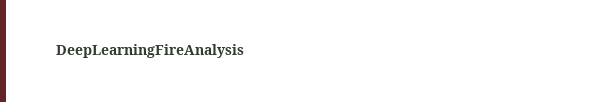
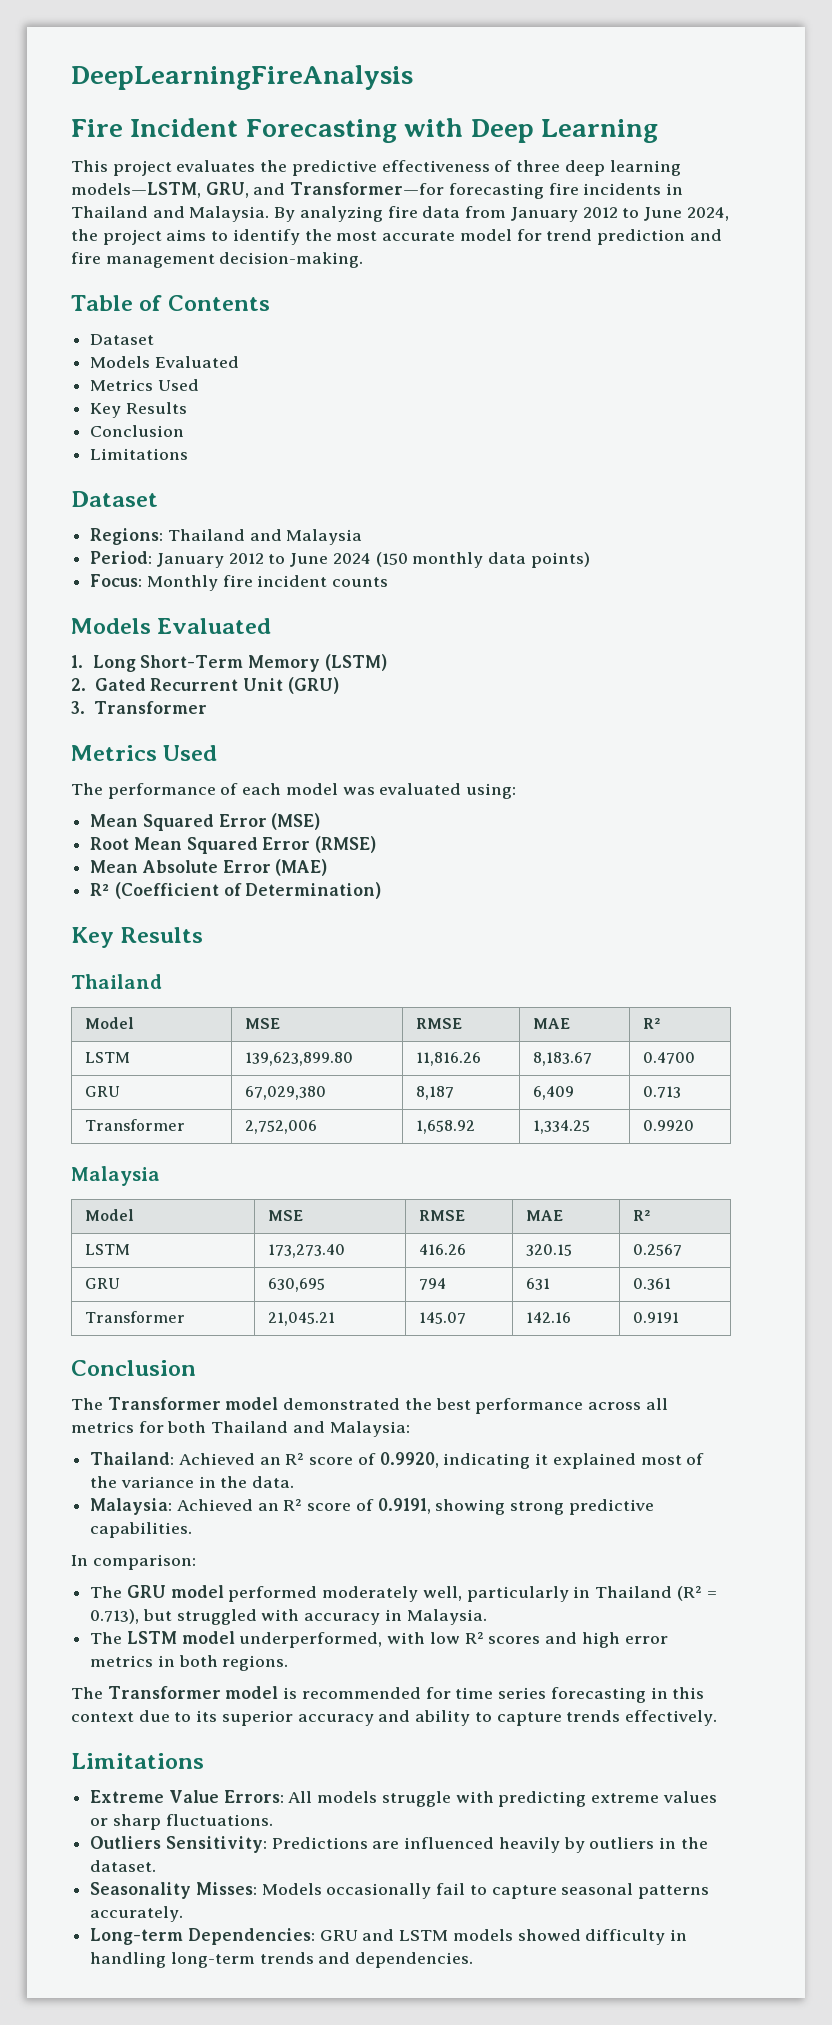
+ Fire Incident Forecasting with Deep Learning
+ This project evaluates the predictive effectiveness of three deep learning models—LSTM, GRU, and Transformer—for forecasting fire incidents in Thailand and Malaysia. By analyzing fire data from January 2012 to June 2024, the project aims to identify the most accurate model for trend prediction and fire management decision-making.
+ Table of Contents
+ Dataset
+ Models Evaluated
+ Metrics Used
+ Key Results
+ Conclusion
+ Limitations
+ Dataset
+ Regions: Thailand and Malaysia
+ Period: January 2012 to June 2024 (150 monthly data points)
+ Focus: Monthly fire incident counts
+ Models Evaluated
+ 1. Long Short-Term Memory (LSTM)
+ 2. Gated Recurrent Unit (GRU)
+ 3. Transformer
+ Metrics Used
+ The performance of each model was evaluated using:
+ Mean Squared Error (MSE)
+ Root Mean Squared Error (RMSE)
+ Mean Absolute Error (MAE)
+ R² (Coefficient of Determination)
+ Key Results
+ Thailand
+ Model | MSE | RMSE | MAE | R²
+ LSTM | 139,623,899.80 | 11,816.26 | 8,183.67 | 0.4700
+ GRU | 67,029,380 | 8,187 | 6,409 | 0.713
+ Transformer | 2,752,006 | 1,658.92 | 1,334.25 | 0.9920
+ Malaysia
+ Model | MSE | RMSE | MAE | R²
+ LSTM | 173,273.40 | 416.26 | 320.15 | 0.2567
+ GRU | 630,695 | 794 | 631 | 0.361
+ Transformer | 21,045.21 | 145.07 | 142.16 | 0.9191
+ Conclusion
+ The Transformer model demonstrated the best performance across all metrics for both Thailand and Malaysia:
+ Thailand: Achieved an R² score of 0.9920, indicating it explained most of the variance in the data.
+ Malaysia: Achieved an R² score of 0.9191, showing strong predictive capabilities.
+ In comparison:
+ The GRU model performed moderately well, particularly in Thailand (R² = 0.713), but struggled with accuracy in Malaysia.
+ The LSTM model underperformed, with low R² scores and high error metrics in both regions.
+ The Transformer model is recommended for time series forecasting in this context due to its superior accuracy and ability to capture trends effectively.
+ Limitations
+ Extreme Value Errors: All models struggle with predicting extreme values or sharp fluctuations.
+ Outliers Sensitivity: Predictions are influenced heavily by outliers in the dataset.
+ Seasonality Misses: Models occasionally fail to capture seasonal patterns accurately.
+ Long-term Dependencies: GRU and LSTM models showed difficulty in handling long-term trends and dependencies.

